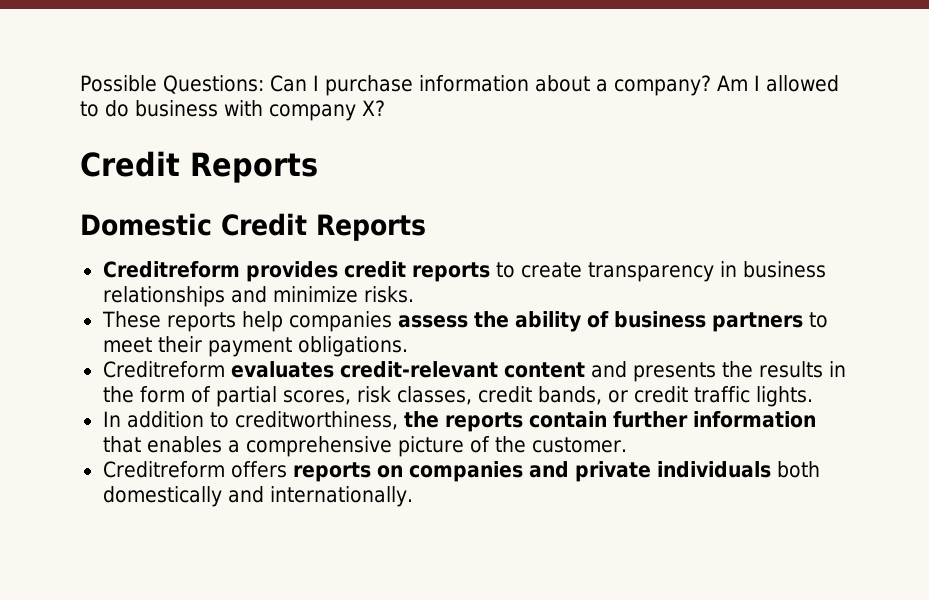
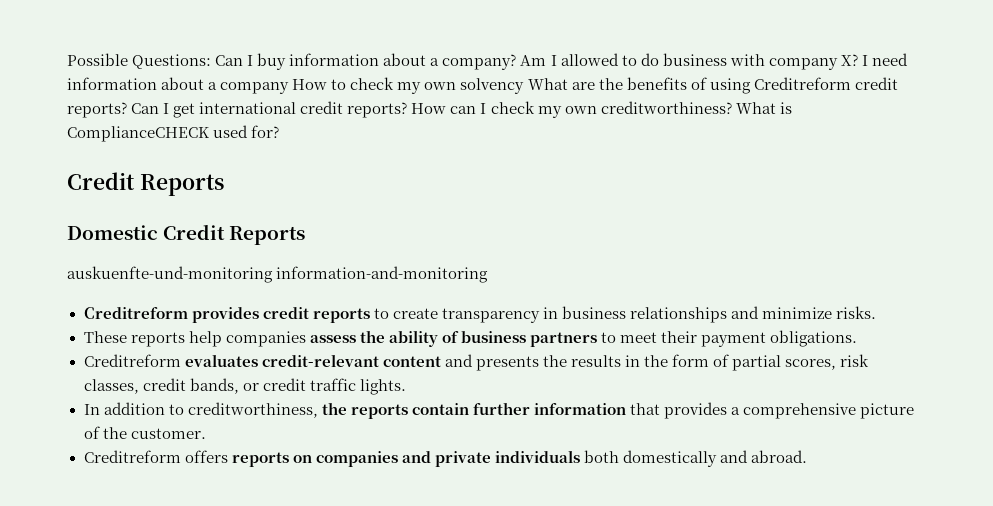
- Possible Questions: Can I purchase information about a company?
+ Possible Questions: Can I buy information about a company?
+ I need information about a company How to check my own solvency What are the benefits of using Creditreform credit reports? Can I get international credit reports? How can I check my own creditworthiness? What is ComplianceCHECK used for?
+ auskuenfte-und-monitoring information-and-monitoring
- In addition to creditworthiness, the reports contain further information that enables a comprehensive picture of the customer.
+ In addition to creditworthiness, the reports contain further information that provides a comprehensive picture of the customer.
- Creditreform offers reports on companies and private individuals both domestically and internationally.
+ Creditreform offers reports on companies and private individuals both domestically and abroad.

